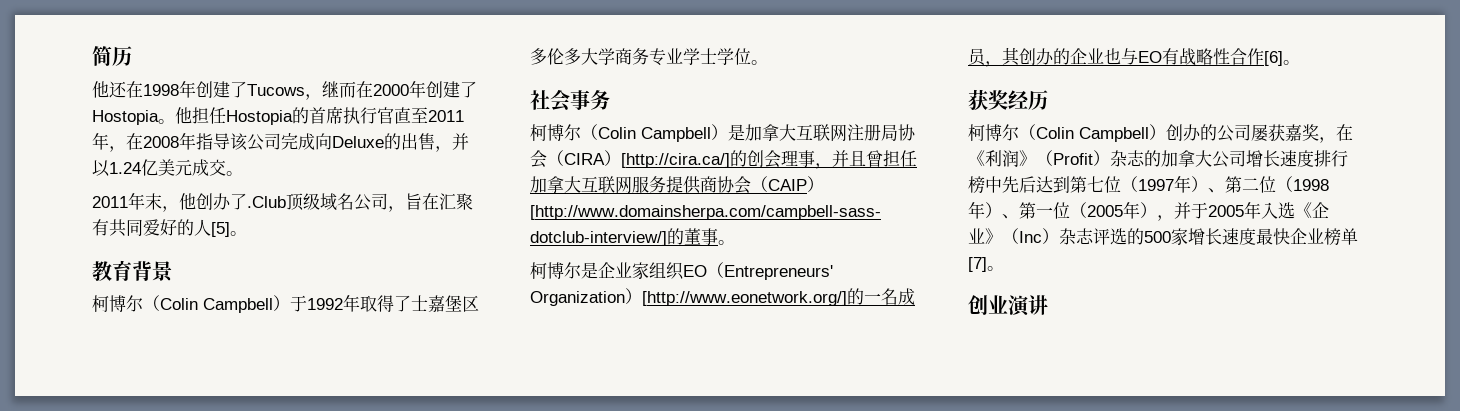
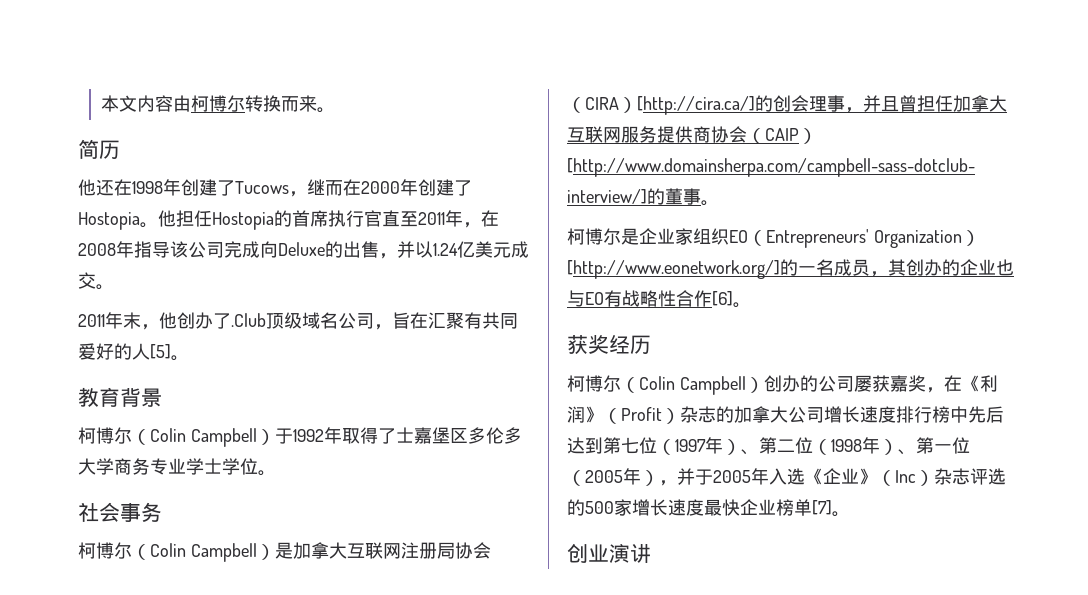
+ 本文内容由柯博尔转换而来。

